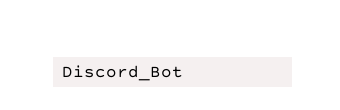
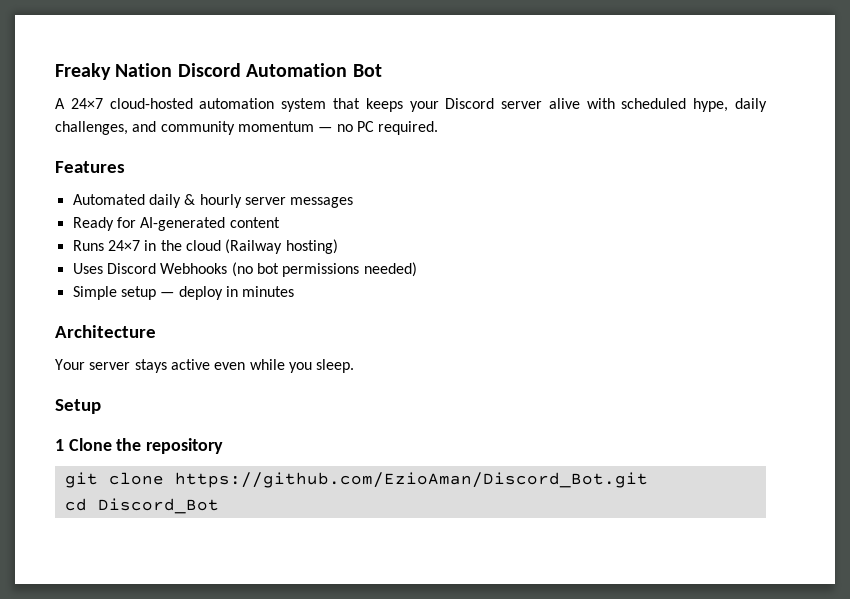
- Discord_Bot
+ Freaky Nation Discord Automation Bot
+ A 24×7 cloud-hosted automation system that keeps your Discord server alive with scheduled hype, daily challenges, and community momentum — no PC required.
+ Features
+ Automated daily & hourly server messages
+ Ready for AI-generated content
+ Runs 24×7 in the cloud (Railway hosting)
+ Uses Discord Webhooks (no bot permissions needed)
+ Simple setup — deploy in minutes
+ Architecture
+ Your server stays active even while you sleep.
+ Setup
+ 1 Clone the repository
+ git clone https://github.com/EzioAman/Discord_Bot.git
+ cd Discord_Bot

